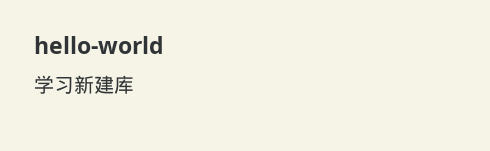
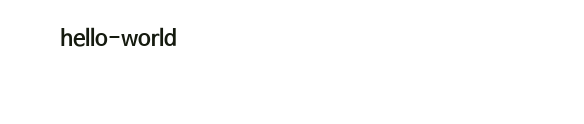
- 学习新建库

